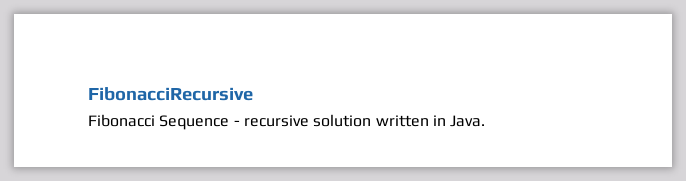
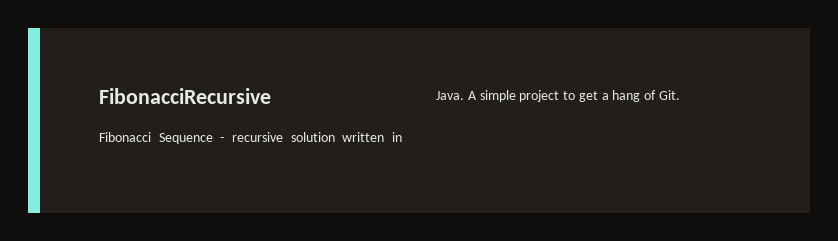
+ A simple project to get a hang of Git.

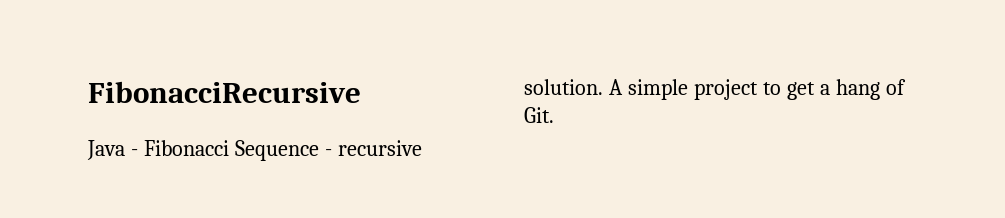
- Fibonacci Sequence - recursive solution written in Java.
+ Java - Fibonacci Sequence - recursive solution.

